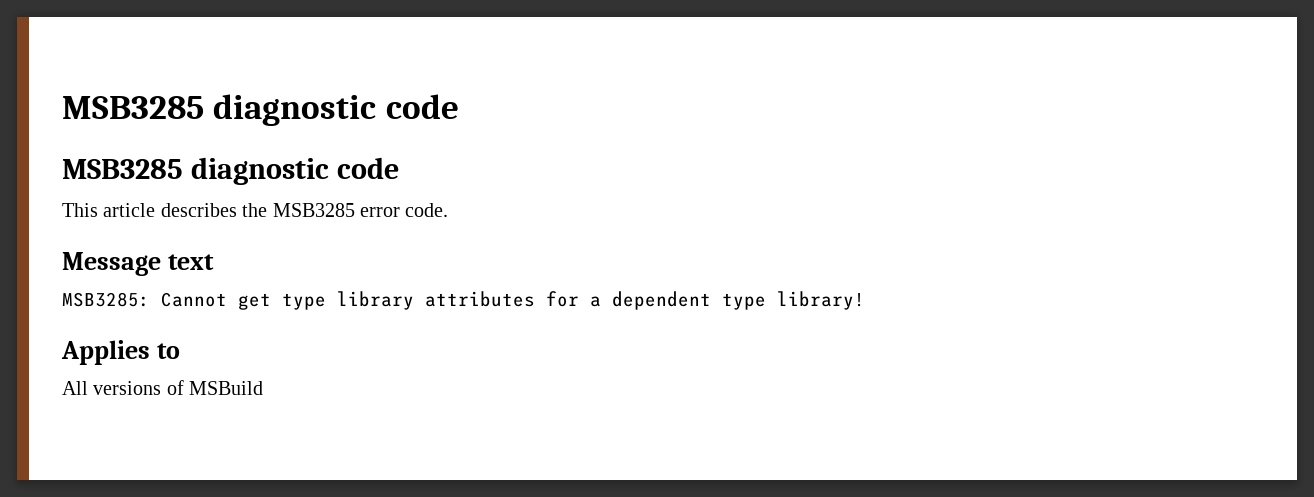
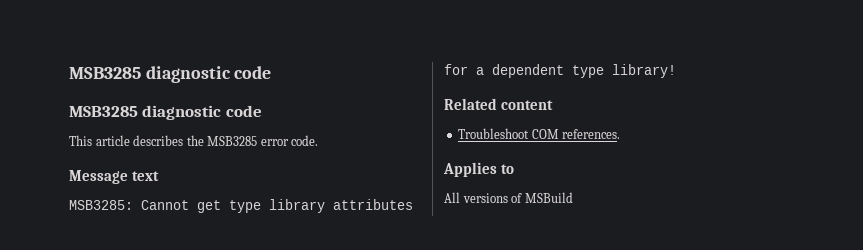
+ Related content
+ Troubleshoot COM references.

